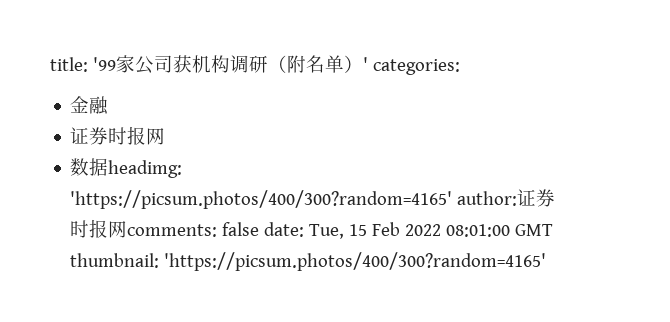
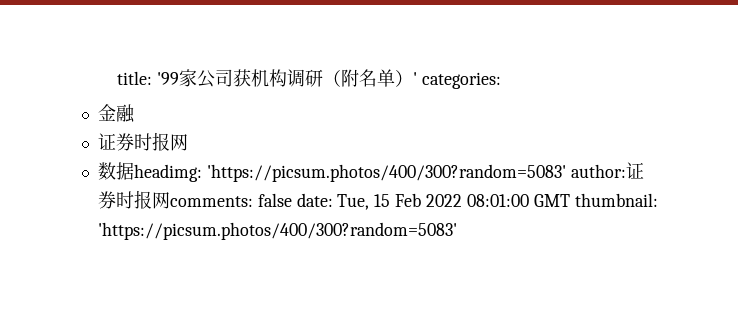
- 数据headimg: 'https://picsum.photos/400/300?random=4165' author:证券时报网comments: false date: Tue, 15 Feb 2022 08:01:00 GMT thumbnail: 'https://picsum.photos/400/300?random=4165'
+ 数据headimg: 'https://picsum.photos/400/300?random=5083' author:证券时报网comments: false date: Tue, 15 Feb 2022 08:01:00 GMT thumbnail: 'https://picsum.photos/400/300?random=5083'

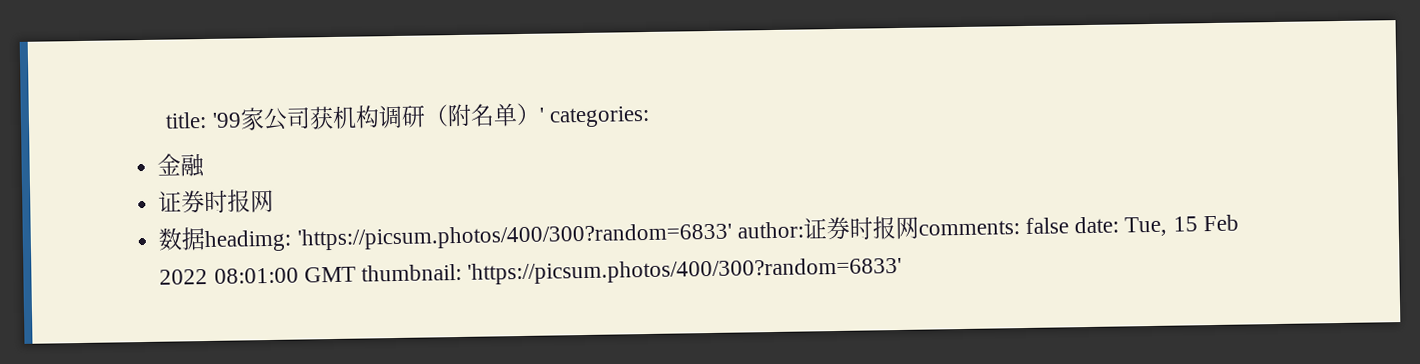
- 数据headimg: 'https://picsum.photos/400/300?random=5083' author:证券时报网comments: false date: Tue, 15 Feb 2022 08:01:00 GMT thumbnail: 'https://picsum.photos/400/300?random=5083'
+ 数据headimg: 'https://picsum.photos/400/300?random=6833' author:证券时报网comments: false date: Tue, 15 Feb 2022 08:01:00 GMT thumbnail: 'https://picsum.photos/400/300?random=6833'

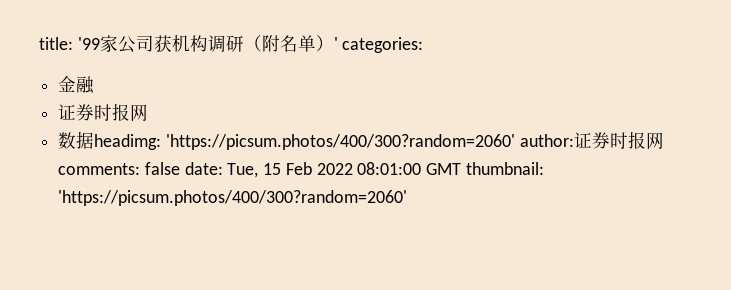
- 数据headimg: 'https://picsum.photos/400/300?random=6833' author:证券时报网comments: false date: Tue, 15 Feb 2022 08:01:00 GMT thumbnail: 'https://picsum.photos/400/300?random=6833'
+ 数据headimg: 'https://picsum.photos/400/300?random=2060' author:证券时报网comments: false date: Tue, 15 Feb 2022 08:01:00 GMT thumbnail: 'https://picsum.photos/400/300?random=2060'

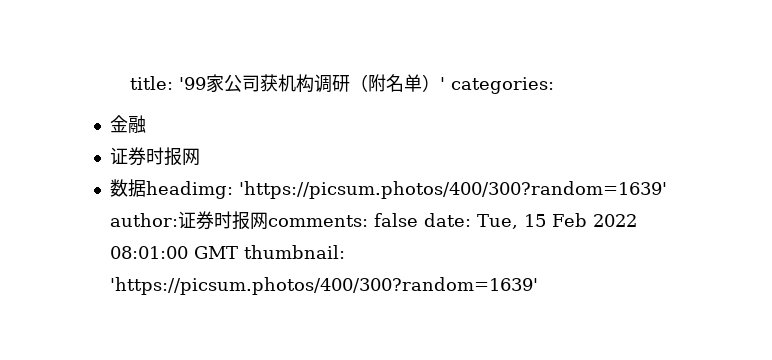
- 数据headimg: 'https://picsum.photos/400/300?random=2060' author:证券时报网comments: false date: Tue, 15 Feb 2022 08:01:00 GMT thumbnail: 'https://picsum.photos/400/300?random=2060'
+ 数据headimg: 'https://picsum.photos/400/300?random=1639' author:证券时报网comments: false date: Tue, 15 Feb 2022 08:01:00 GMT thumbnail: 'https://picsum.photos/400/300?random=1639'

